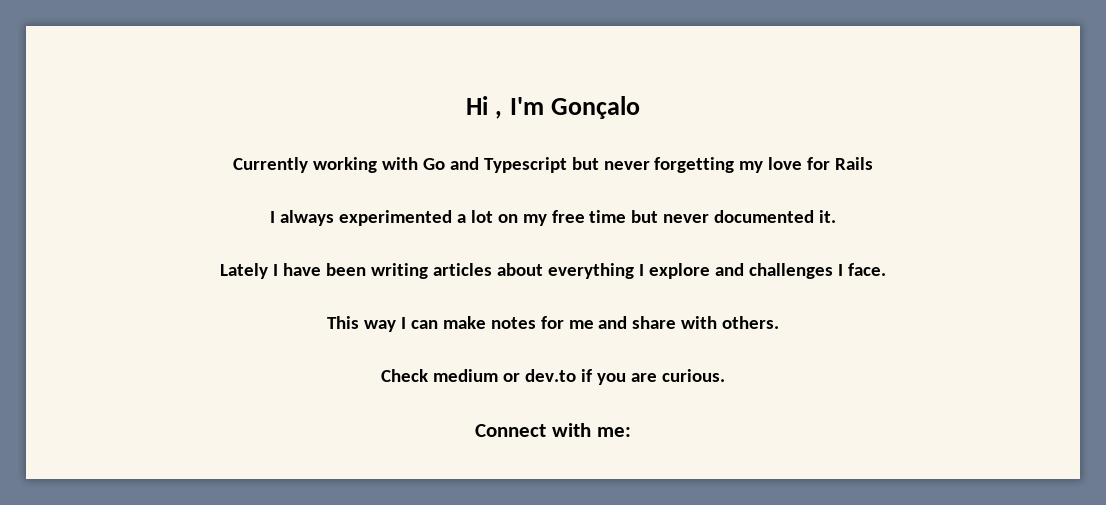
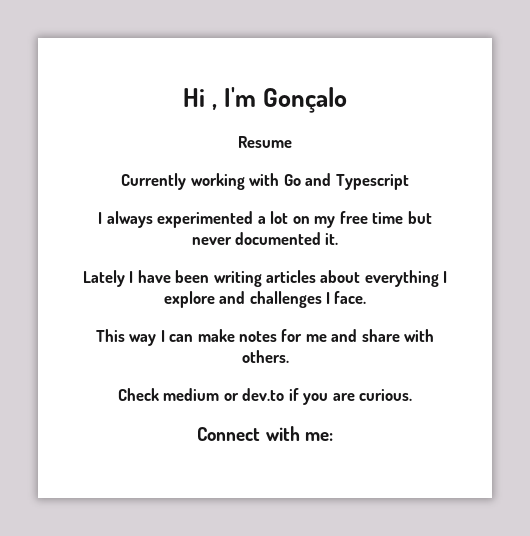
+ Resume
- Currently working with Go and Typescript but never forgetting my love for Rails
+ Currently working with Go and Typescript

